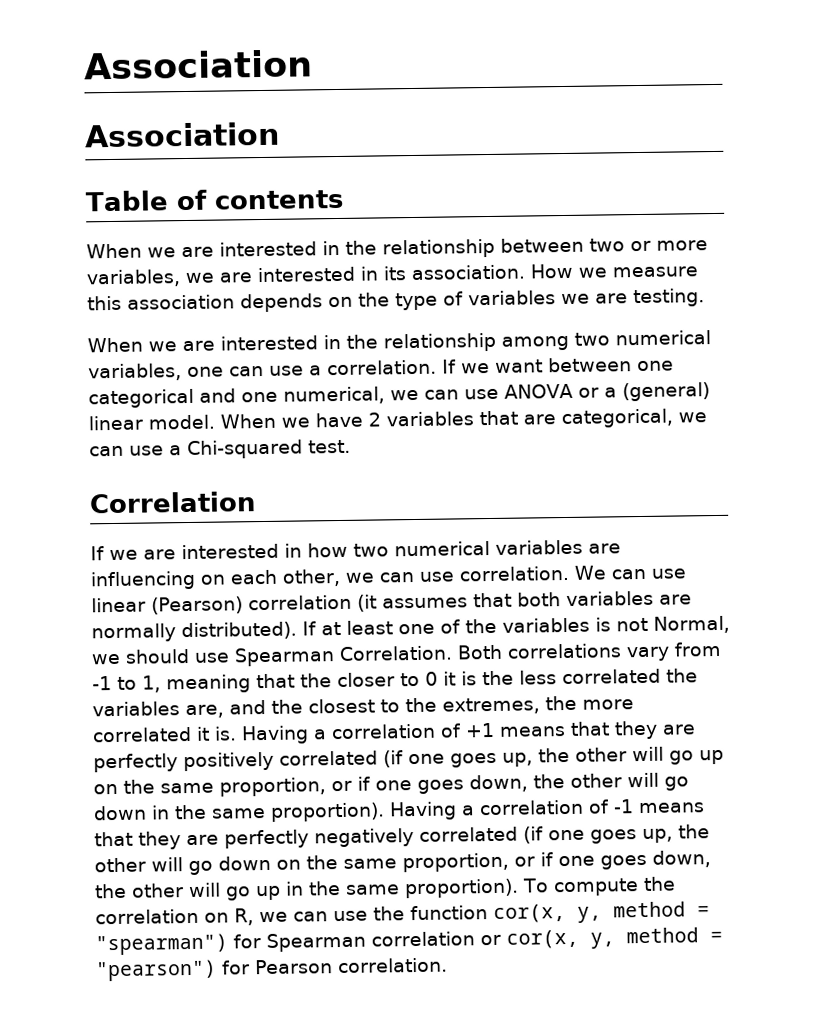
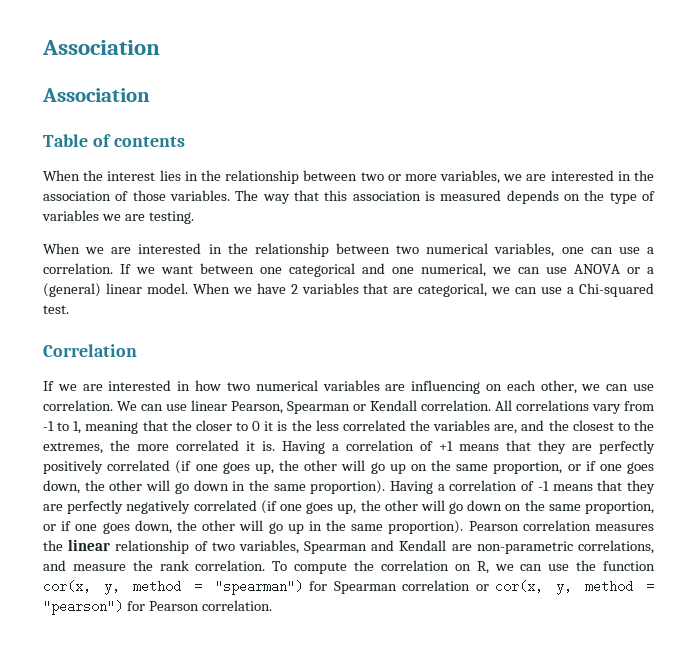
- When we are interested in the relationship between two or more variables, we are interested in its association. How we measure this association depends on the type of variables we are testing.
+ When the interest lies in the relationship between two or more variables, we are interested in the association of those variables. The way that this association is measured depends on the type of variables we are testing.
- When we are interested in the relationship among two numerical variables, one can use a correlation.
+ When we are interested in the relationship between two numerical variables, one can use a correlation.
- We can use linear (Pearson) correlation (it assumes that both variables are normally distributed). If at least one of the variables is not Normal, we should use Spearman Correlation. Both correlations vary from -1 to 1, meaning that the closer to 0 it is the less correlated the variables are, and the closest to the extremes, the more correlated it is.
+ We can use linear Pearson, Spearman or Kendall correlation. All correlations vary from -1 to 1, meaning that the closer to 0 it is the less correlated the variables are, and the closest to the extremes, the more correlated it is.
+ Pearson correlation measures the linear relationship of two variables, Spearman and Kendall are non-parametric correlations, and measure the rank correlation.

